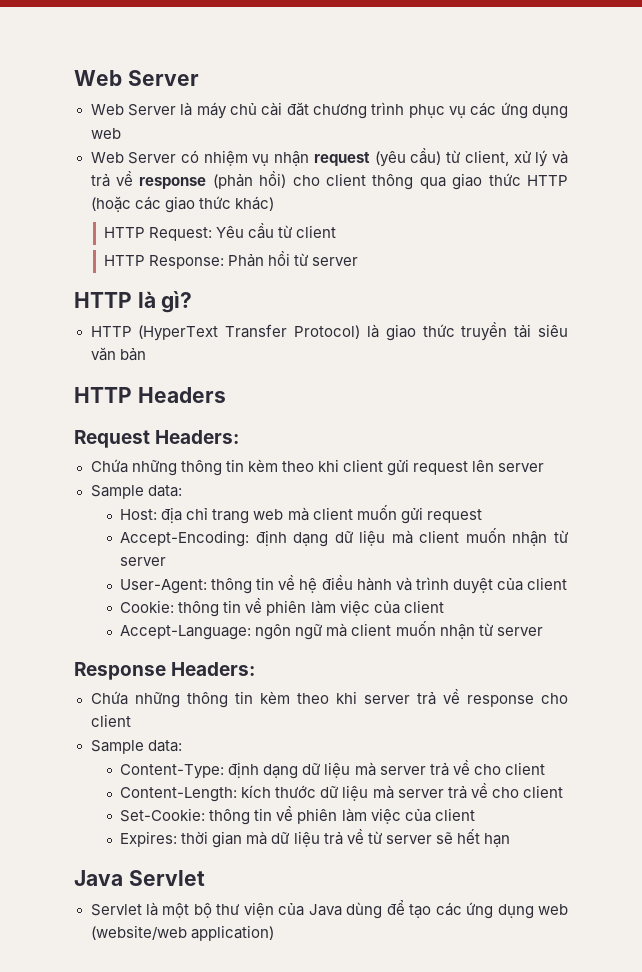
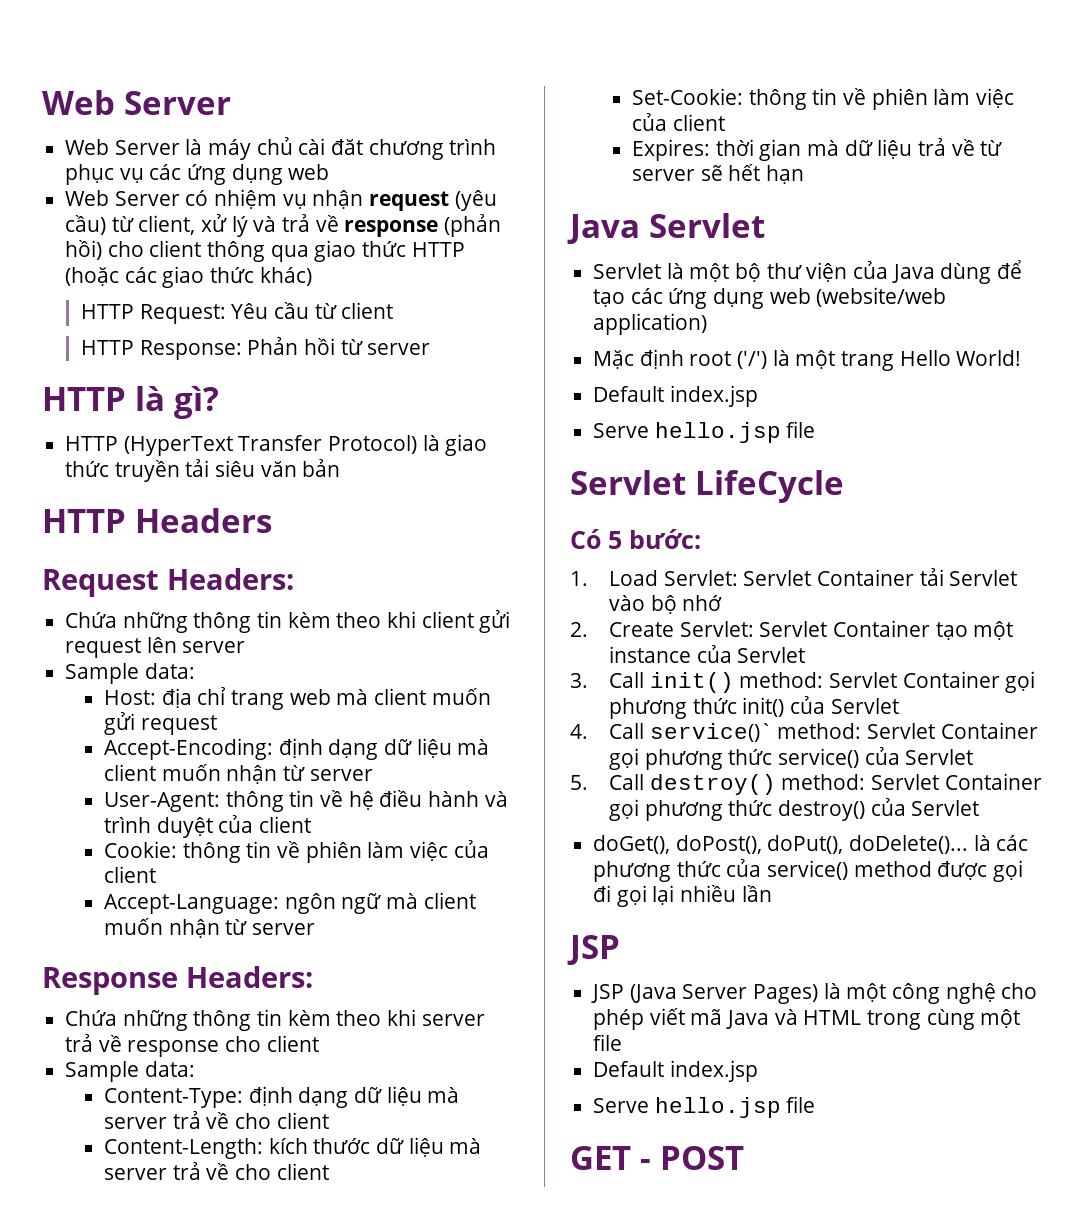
+ Mặc định root ('/') là một trang Hello World!
+ Default index.jsp
+ Serve hello.jsp file
+ Servlet LifeCycle
+ Có 5 bước:
+ 1. Load Servlet: Servlet Container tải Servlet vào bộ nhớ
+ 2. Create Servlet: Servlet Container tạo một instance của Servlet
+ 3. Call init() method: Servlet Container gọi phương thức init() của Servlet
+ 4. Call service()` method: Servlet Container gọi phương thức service() của Servlet
+ 5. Call destroy() method: Servlet Container gọi phương thức destroy() của Servlet
+ doGet(), doPost(), doPut(), doDelete()... là các phương thức của service() method được gọi đi gọi lại nhiều lần
+ JSP
+ JSP (Java Server Pages) là một công nghệ cho phép viết mã Java và HTML trong cùng một file
+ Default index.jsp
+ Serve hello.jsp file
+ GET - POST

